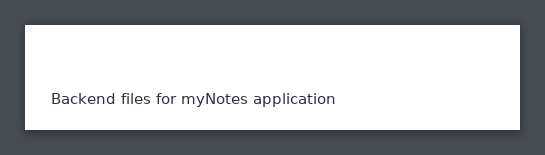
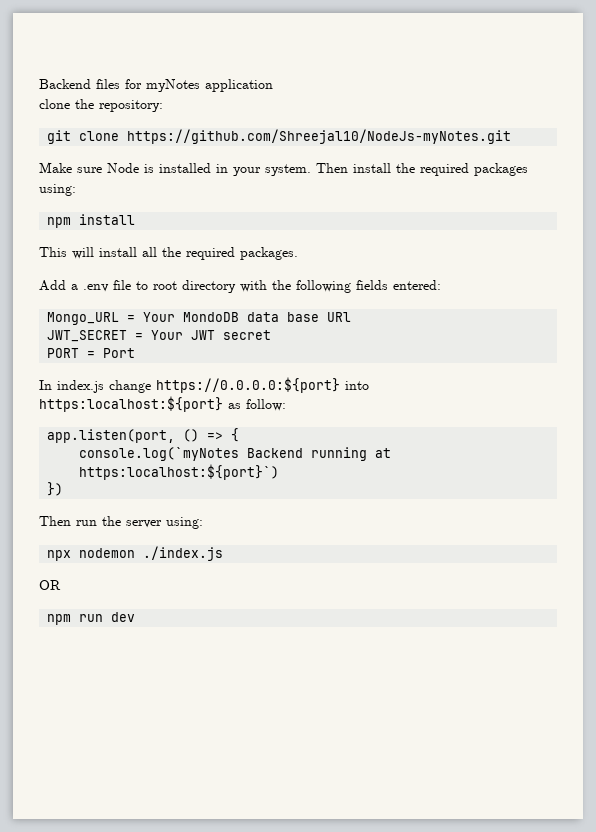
+ clone the repository:
+ git clone https://github.com/Shreejal10/NodeJs-myNotes.git
+ Make sure Node is installed in your system. Then install the required packages using:
+ npm install
+ This will install all the required packages.
+ Add a .env file to root directory with the following fields entered:
+ Mongo_URL = Your MondoDB data base URl
+ JWT_SECRET = Your JWT secret
+ PORT = Port
+ In index.js change https://0.0.0.0:${port} into https:localhost:${port} as follow:
+ app.listen(port, () => {
+ console.log(`myNotes Backend running at https:localhost:${port}`)
+ })
+ Then run the server using:
+ npx nodemon ./index.js
+ OR
+ npm run dev

